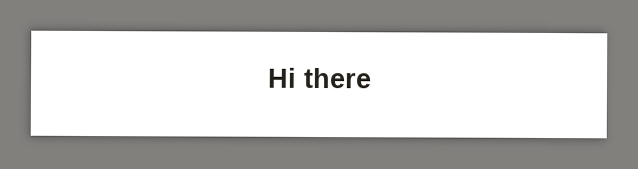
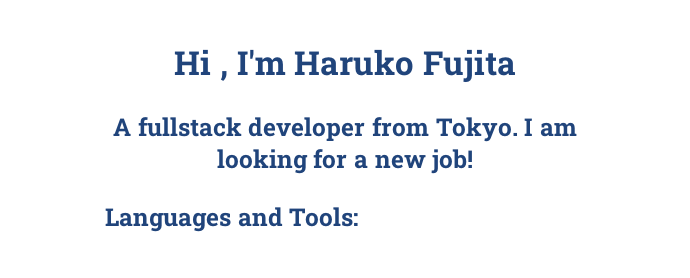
- Hi there
+ Hi , I'm Haruko Fujita
+ A fullstack developer from Tokyo. I am looking for a new job!
+ Languages and Tools:

